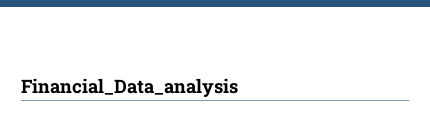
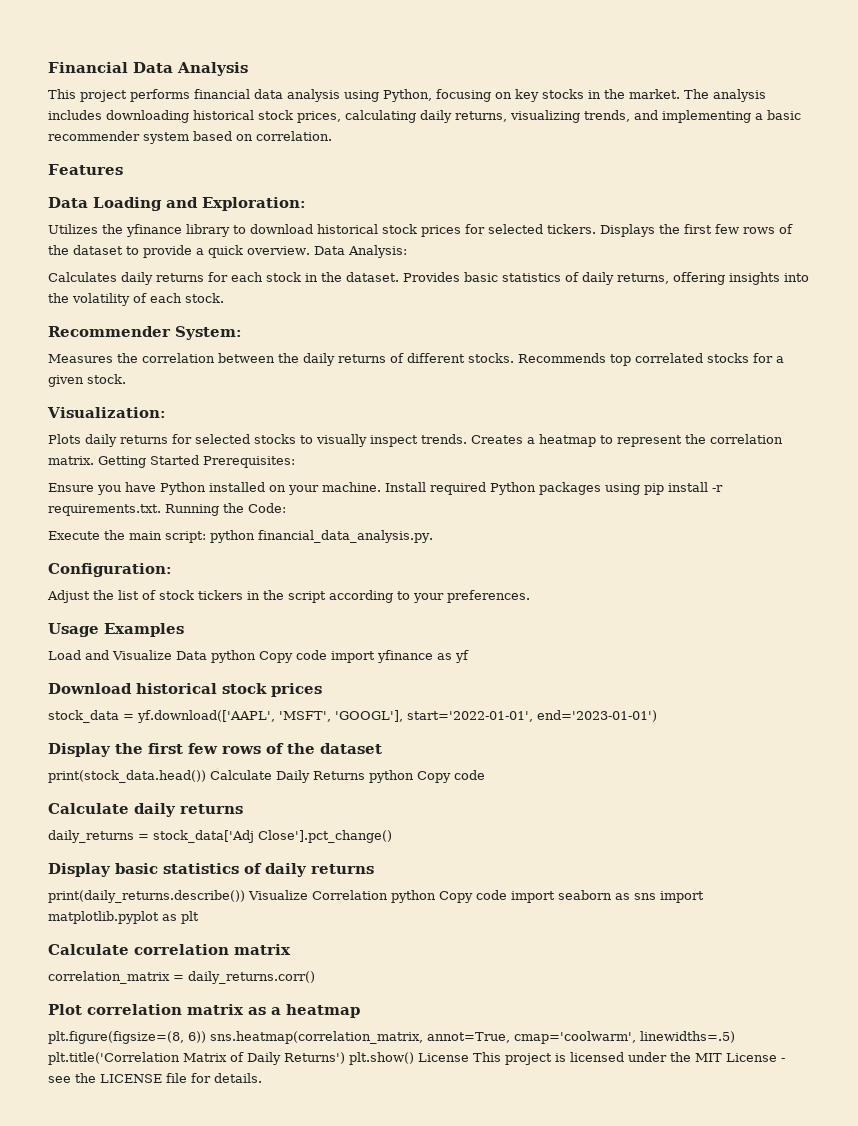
- Financial_Data_analysis
+ Financial Data Analysis
+ This project performs financial data analysis using Python, focusing on key stocks in the market. The analysis includes downloading historical stock prices, calculating daily returns, visualizing trends, and implementing a basic recommender system based on correlation.
+ Features
+ Data Loading and Exploration:
+ Utilizes the yfinance library to download historical stock prices for selected tickers. Displays the first few rows of the dataset to provide a quick overview. Data Analysis:
+ Calculates daily returns for each stock in the dataset. Provides basic statistics of daily returns, offering insights into the volatility of each stock.
+ Recommender System:
+ Measures the correlation between the daily returns of different stocks. Recommends top correlated stocks for a given stock.
+ Visualization:
+ Plots daily returns for selected stocks to visually inspect trends. Creates a heatmap to represent the correlation matrix. Getting Started Prerequisites:
+ Ensure you have Python installed on your machine. Install required Python packages using pip install -r requirements.txt. Running the Code:
+ Execute the main script: python financial_data_analysis.py.
+ Configuration:
+ Adjust the list of stock tickers in the script according to your preferences.
+ Usage Examples
+ Load and Visualize Data python Copy code import yfinance as yf
+ Download historical stock prices
+ stock_data = yf.download(['AAPL', 'MSFT', 'GOOGL'], start='2022-01-01', end='2023-01-01')
+ Display the first few rows of the dataset
+ print(stock_data.head()) Calculate Daily Returns python Copy code
+ Calculate daily returns
+ daily_returns = stock_data['Adj Close'].pct_change()
+ Display basic statistics of daily returns
+ print(daily_returns.describe()) Visualize Correlation python Copy code import seaborn as sns import matplotlib.pyplot as plt
+ Calculate correlation matrix
+ correlation_matrix = daily_returns.corr()
+ Plot correlation matrix as a heatmap
+ plt.figure(figsize=(8, 6)) sns.heatmap(correlation_matrix, annot=True, cmap='coolwarm', linewidths=.5) plt.title('Correlation Matrix of Daily Returns') plt.show() License This project is licensed under the MIT License - see the LICENSE file for details.

